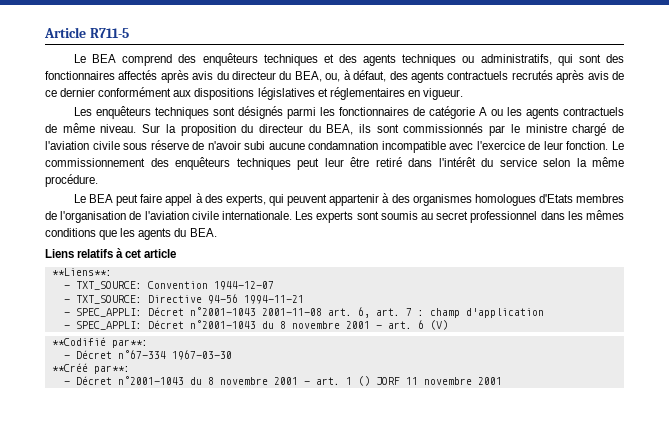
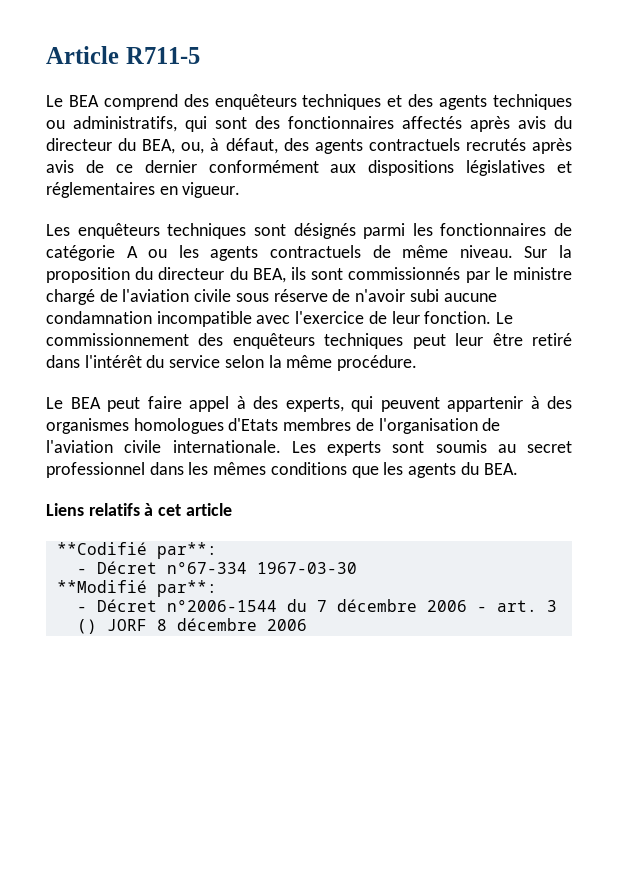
- **Liens**:
- - TXT_SOURCE: Convention 1944-12-07
- - TXT_SOURCE: Directive 94-56 1994-11-21
- - SPEC_APPLI: Décret n°2001-1043 2001-11-08 art. 6, art. 7 : champ d'application
- - SPEC_APPLI: Décret n°2001-1043 du 8 novembre 2001 - art. 6 (V)
- **Créé par**:
- - Décret n°2001-1043 du 8 novembre 2001 - art. 1 () JORF 11 novembre 2001
+ **Modifié par**:
+ - Décret n°2006-1544 du 7 décembre 2006 - art. 3 () JORF 8 décembre 2006

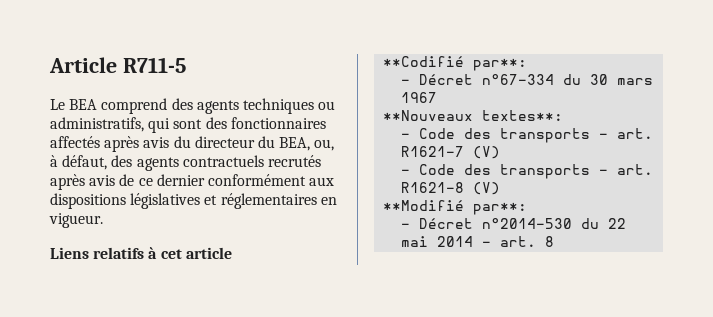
- Le BEA comprend des enquêteurs techniques et des agents techniques ou administratifs, qui sont des fonctionnaires affectés après avis du directeur du BEA, ou, à défaut, des agents contractuels recrutés après avis de ce dernier conformément aux dispositions législatives et réglementaires en vigueur.
+ Le BEA comprend des agents techniques ou administratifs, qui sont des fonctionnaires affectés après avis du directeur du BEA, ou, à défaut, des agents contractuels recrutés après avis de ce dernier conformément aux dispositions législatives et réglementaires en vigueur.
- Les enquêteurs techniques sont désignés parmi les fonctionnaires de catégorie A ou les agents contractuels de même niveau. Sur la proposition du directeur du BEA, ils sont commissionnés par le ministre chargé de l'aviation civile sous réserve de n'avoir subi aucune condamnation incompatible avec l'exercice de leur fonction. Le commissionnement des enquêteurs techniques peut leur être retiré dans l'intérêt du service selon la même procédure.
- Le BEA peut faire appel à des experts, qui peuvent appartenir à des organismes homologues d'Etats membres de l'organisation de l'aviation civile internationale. Les experts sont soumis au secret professionnel dans les mêmes conditions que les agents du BEA.
- - Décret n°67-334 1967-03-30
+ - Décret n°67-334 du 30 mars 1967
+ **Nouveaux textes**:
+ - Code des transports - art. R1621-7 (V)
+ - Code des transports - art. R1621-8 (V)
  **Modifié par**:
- - Décret n°2006-1544 du 7 décembre 2006 - art. 3 () JORF 8 décembre 2006
+ - Décret n°2014-530 du 22 mai 2014 - art. 8

